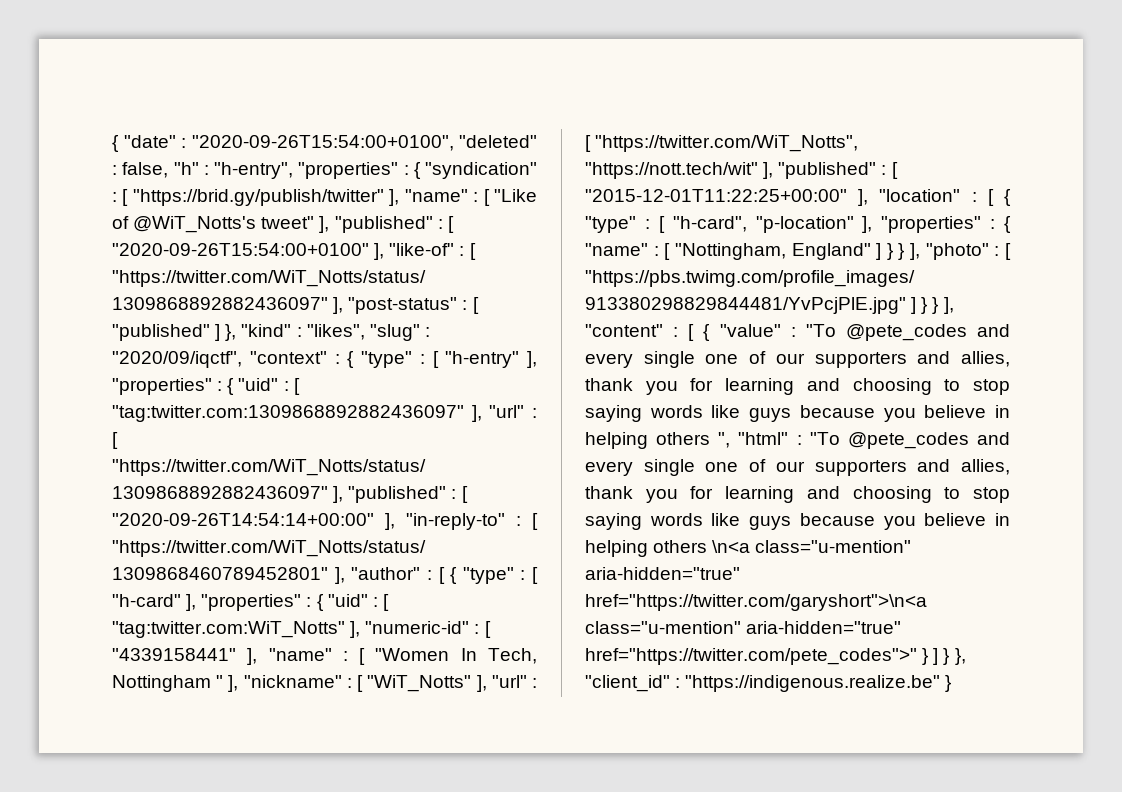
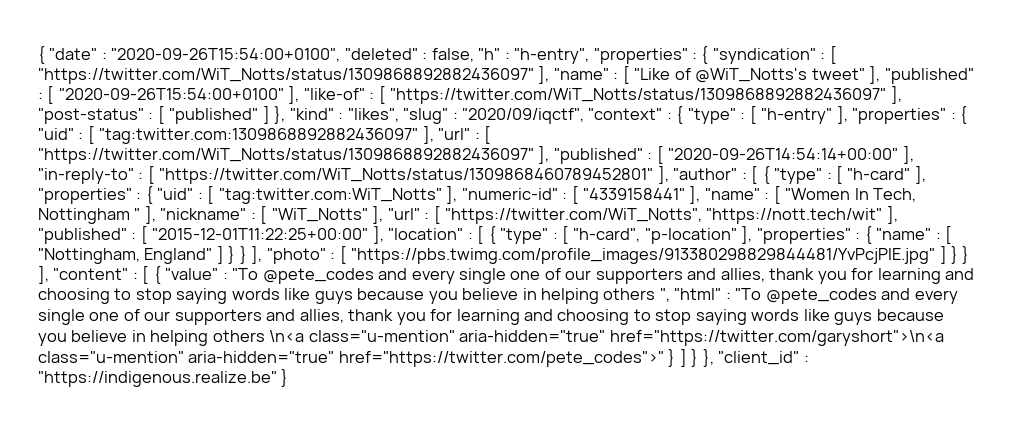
- [ "https://brid.gy/publish/twitter" ], "name" :
+ [ "https://twitter.com/WiT_Notts/status/1309868892882436097" ], "name" :

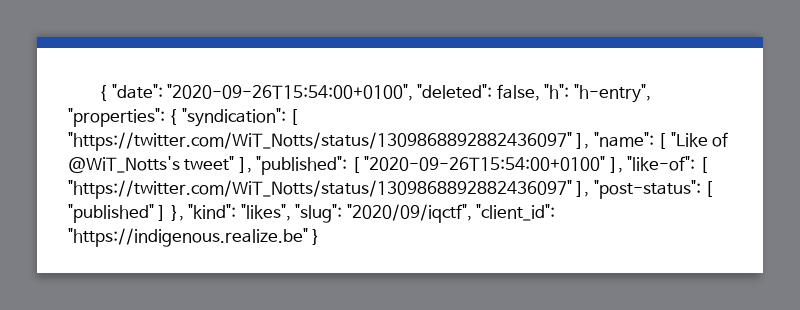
- { "date" : "2020-09-26T15:54:00+0100", "deleted" : false, "h" : "h-entry", "properties" : { "syndication" : [ "https://twitter.com/WiT_Notts/status/1309868892882436097" ], "name" : [ "Like of @WiT_Notts's tweet" ], "published" : [ "2020-09-26T15:54:00+0100" ], "like-of" : [ "https://twitter.com/WiT_Notts/status/1309868892882436097" ], "post-status" : [ "published" ] }, "kind" : "likes", "slug" : "2020/09/iqctf", "context" : { "type" : [ "h-entry" ], "properties" : { "uid" : [ "tag:twitter.com:1309868892882436097" ], "url" : [ "https://twitter.com/WiT_Notts/status/1309868892882436097" ], "published" : [ "2020-09-26T14:54:14+00:00" ], "in-reply-to" : [ "https://twitter.com/WiT_Notts/status/1309868460789452801" ], "author" : [ { "type" : [ "h-card" ], "properties" : { "uid" : [ "tag:twitter.com:WiT_Notts" ], "numeric-id" : [ "4339158441" ], "name" : [ "Women In Tech, Nottingham " ], "nickname" : [ "WiT_Notts" ], "url" : [ "https://twitter.com/WiT_Notts", "https://nott.tech/wit" ], "published" : [ "2015-12-01T11:22:25+00:00" ], "location" : [ { "type" : [ "h-card", "p-location" ], "properties" : { "name" : [ "Nottingham, England" ] } } ], "photo" : [ "https://pbs.twimg.com/profile_images/913380298829844481/YvPcjPlE.jpg" ] } } ], "content" : [ { "value" : "To @pete_codes and every single one of our supporters and allies, thank you for learning and choosing to stop saying words like guys because you believe in helping others ", "html" : "To @pete_codes and every single one of our supporters and allies, thank you for learning and choosing to stop saying words like guys because you believe in helping others \n<a class="u-mention" aria-hidden="true" href="https://twitter.com/garyshort">\n<a class="u-mention" aria-hidden="true" href="https://twitter.com/pete_codes">" } ] } }, "client_id" : "https://indigenous.realize.be" }
+ { "date": "2020-09-26T15:54:00+0100", "deleted": false, "h": "h-entry", "properties": { "syndication": [ "https://twitter.com/WiT_Notts/status/1309868892882436097" ], "name": [ "Like of @WiT_Notts's tweet" ], "published": [ "2020-09-26T15:54:00+0100" ], "like-of": [ "https://twitter.com/WiT_Notts/status/1309868892882436097" ], "post-status": [ "published" ] }, "kind": "likes", "slug": "2020/09/iqctf", "client_id": "https://indigenous.realize.be" }

